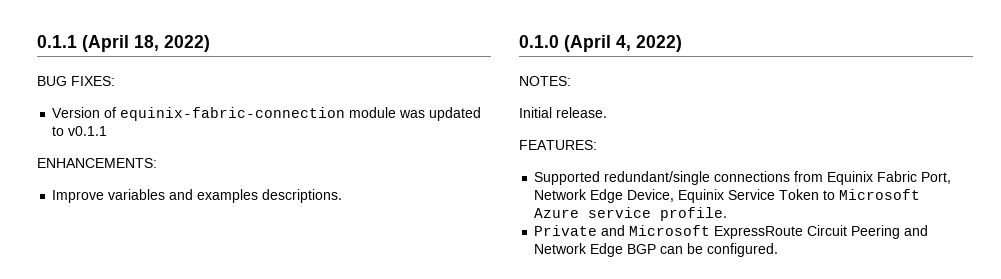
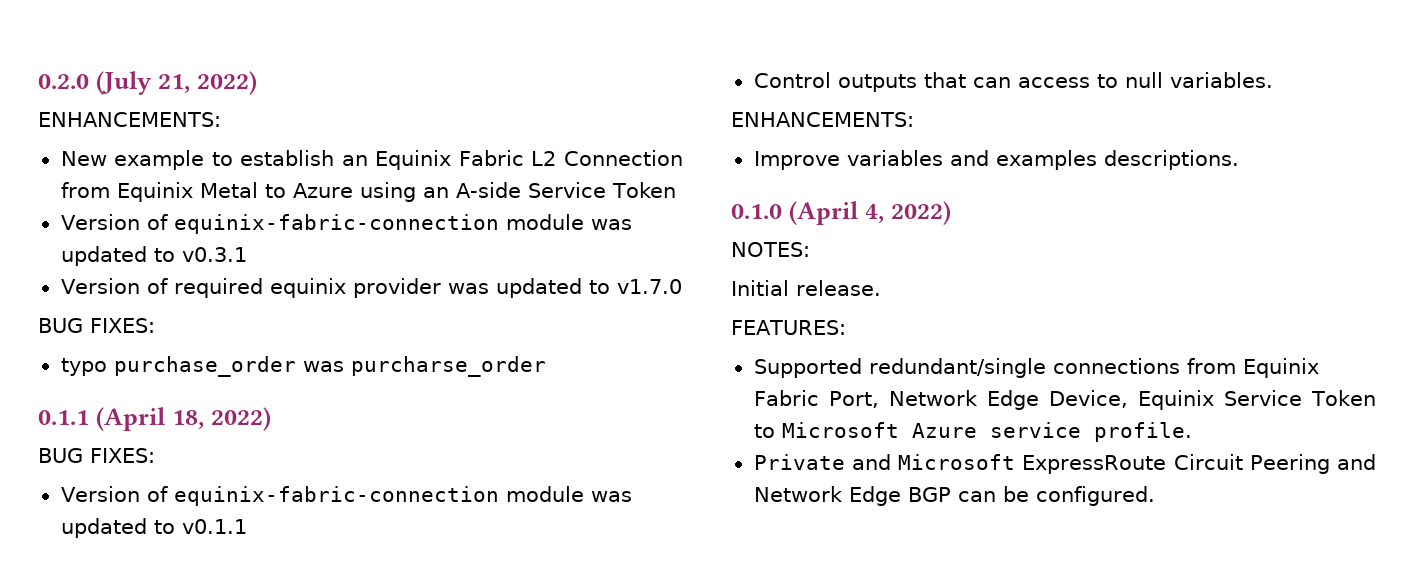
+ 0.2.0 (July 21, 2022)
+ ENHANCEMENTS:
+ New example to establish an Equinix Fabric L2 Connection from Equinix Metal to Azure using an A-side Service Token
+ Version of equinix-fabric-connection module was updated to v0.3.1
+ Version of required equinix provider was updated to v1.7.0
+ BUG FIXES:
+ typo purchase_order was purcharse_order
+ Control outputs that can access to null variables.

